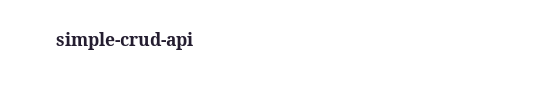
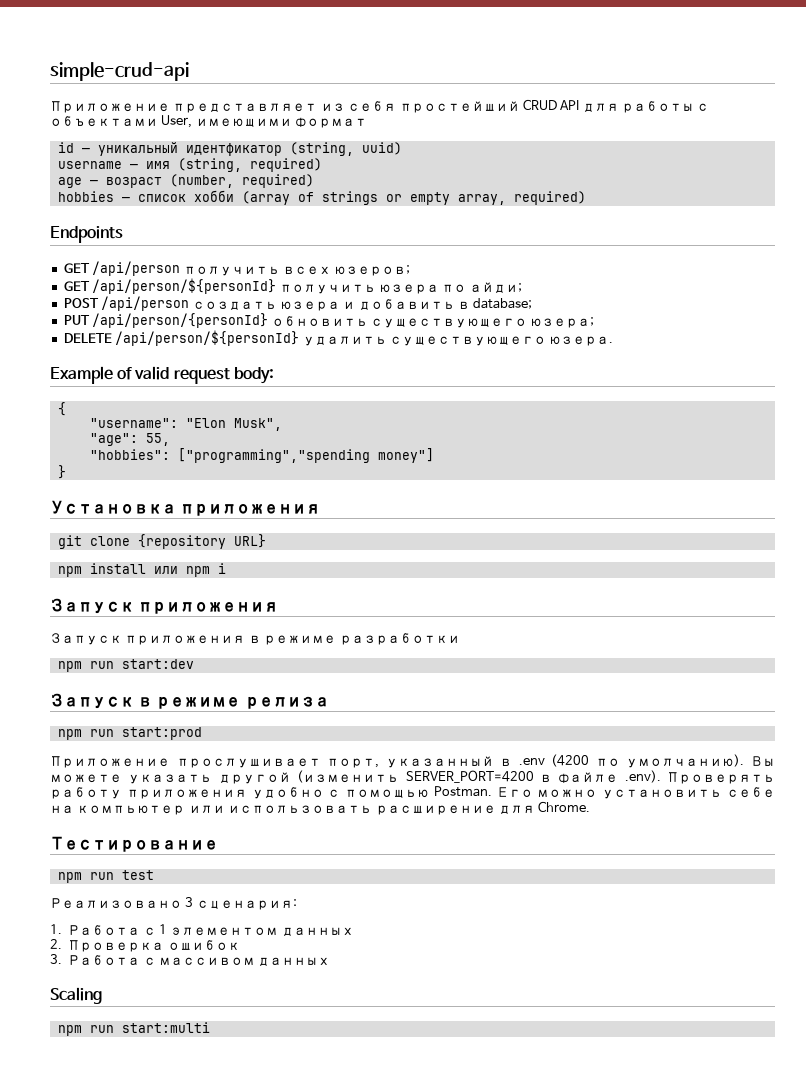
+ Приложение представляет из себя простейший CRUD API для работы с объектами User, имеющими формат
+ id — уникальный идентфикатор (string, uuid)
+ username — имя (string, required)
+ age — возраст (number, required)
+ hobbies — список хобби (array of strings or empty array, required)
+ Endpoints
+ GET /api/person получить всех юзеров;
+ GET /api/person/${personId} получить юзера по айди;
+ POST /api/person создать юзера и добавить в database;
+ PUT /api/person/{personId} обновить существующего юзера;
+ DELETE /api/person/${personId} удалить существующего юзера.
+ Example of valid request body:
+ {
+ "username": "Elon Musk",
+ "age": 55,
+ "hobbies": ["programming","spending money"]
+ }
+ Установка приложения
+ git clone {repository URL}
+ npm install или npm i
+ Запуск приложения
+ Запуск приложения в режиме разработки
+ npm run start:dev
+ Запуск в режиме релиза
+ npm run start:prod
+ Приложение прослушивает порт, указанный в .env (4200 по умолчанию). Вы можете указать другой (изменить SERVER_PORT=4200 в файле .env). Проверять работу приложения удобно с помощью Postman. Его можно установить себе на компьютер или использовать расширение для Chrome.
+ Тестирование
+ npm run test
+ Реализовано 3 сценария:
+ 1. Работа с 1 элементом данных
+ 2. Проверка ошибок
+ 3. Работа с массивом данных
+ Scaling
+ npm run start:multi

